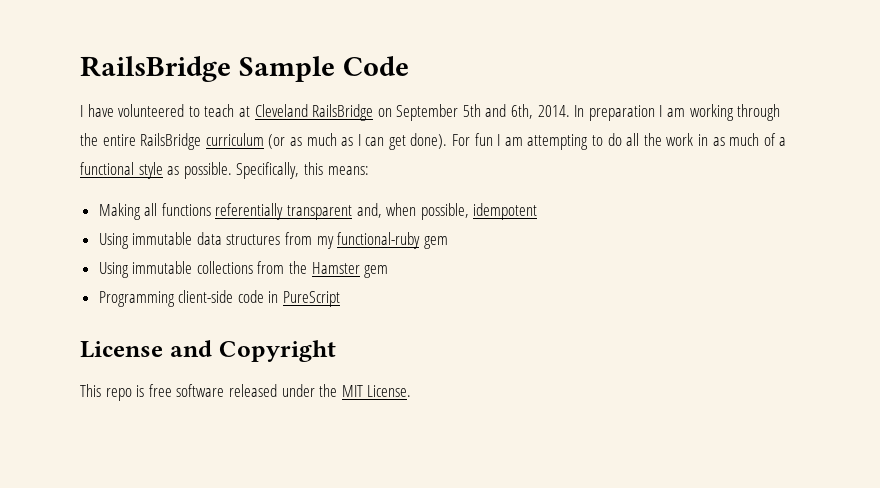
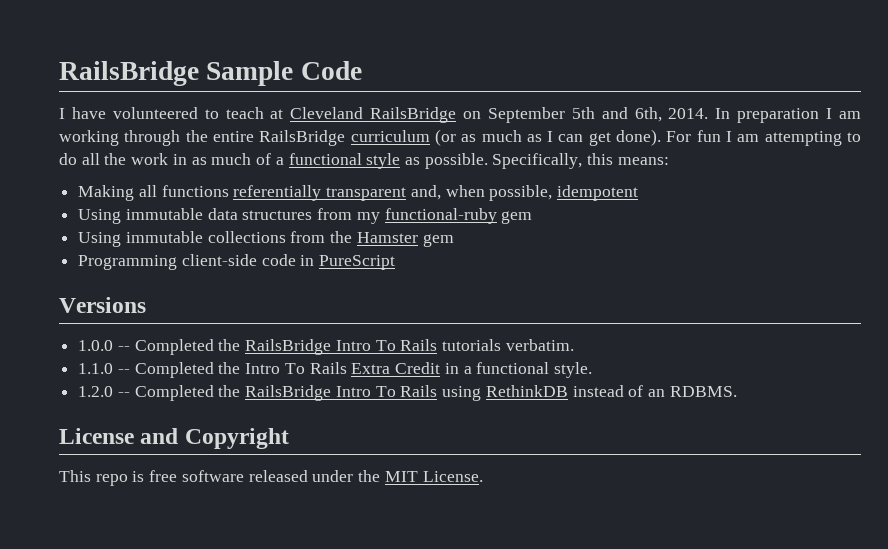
+ Versions
+ 1.0.0 -- Completed the RailsBridge Intro To Rails tutorials verbatim.
+ 1.1.0 -- Completed the Intro To Rails Extra Credit in a functional style.
+ 1.2.0 -- Completed the RailsBridge Intro To Rails using RethinkDB instead of an RDBMS.

